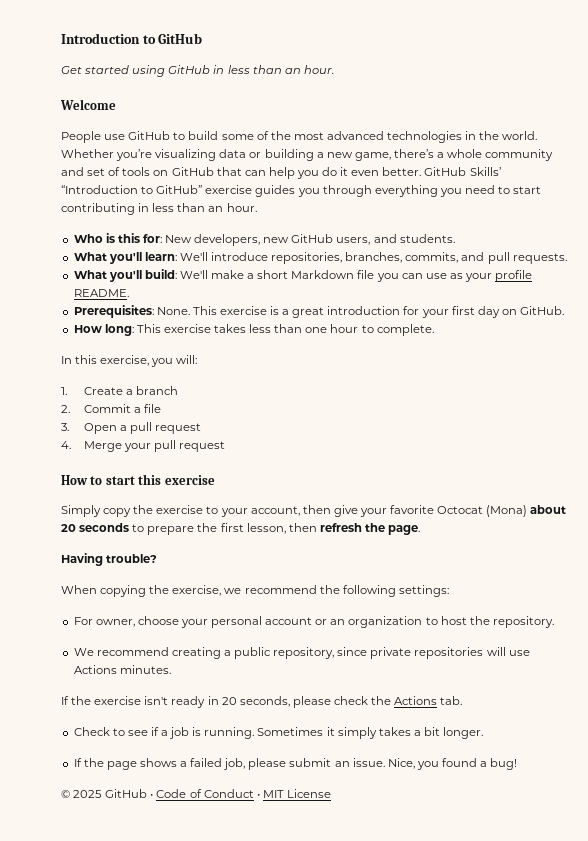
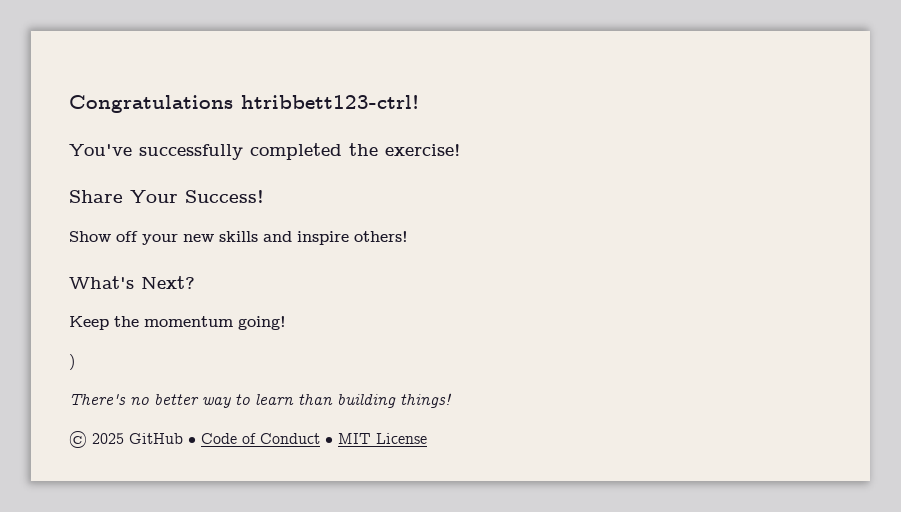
- Introduction to GitHub
- Get started using GitHub in less than an hour.
- Welcome
- People use GitHub to build some of the most advanced technologies in the world. Whether you’re visualizing data or building a new game, there’s a whole community and set of tools on GitHub that can help you do it even better. GitHub Skills’ “Introduction to GitHub” exercise guides you through everything you need to start contributing in less than an hour.
- Who is this for: New developers, new GitHub users, and students.
- What you'll learn: We'll introduce repositories, branches, commits, and pull requests.
- What you'll build: We'll make a short Markdown file you can use as your profile README.
- Prerequisites: None. This exercise is a great introduction for your first day on GitHub.
- How long: This exercise takes less than one hour to complete.
- In this exercise, you will:
- 1. Create a branch
- 2. Commit a file
- 3. Open a pull request
- 4. Merge your pull request
- How to start this exercise
- Simply copy the exercise to your account, then give your favorite Octocat (Mona) about 20 seconds to prepare the first lesson, then refresh the page.
- Having trouble?
- When copying the exercise, we recommend the following settings:
- For owner, choose your personal account or an organization to host the repository.
- We recommend creating a public repository, since private repositories will use Actions minutes.
- If the exercise isn't ready in 20 seconds, please check the Actions tab.
- Check to see if a job is running. Sometimes it simply takes a bit longer.
- If the page shows a failed job, please submit an issue. Nice, you found a bug!
+ Congratulations htribbett123-ctrl!
+ You've successfully completed the exercise!
+ Share Your Success!
+ Show off your new skills and inspire others!
+ What's Next?
+ Keep the momentum going!
+ )
+ There's no better way to learn than building things!

